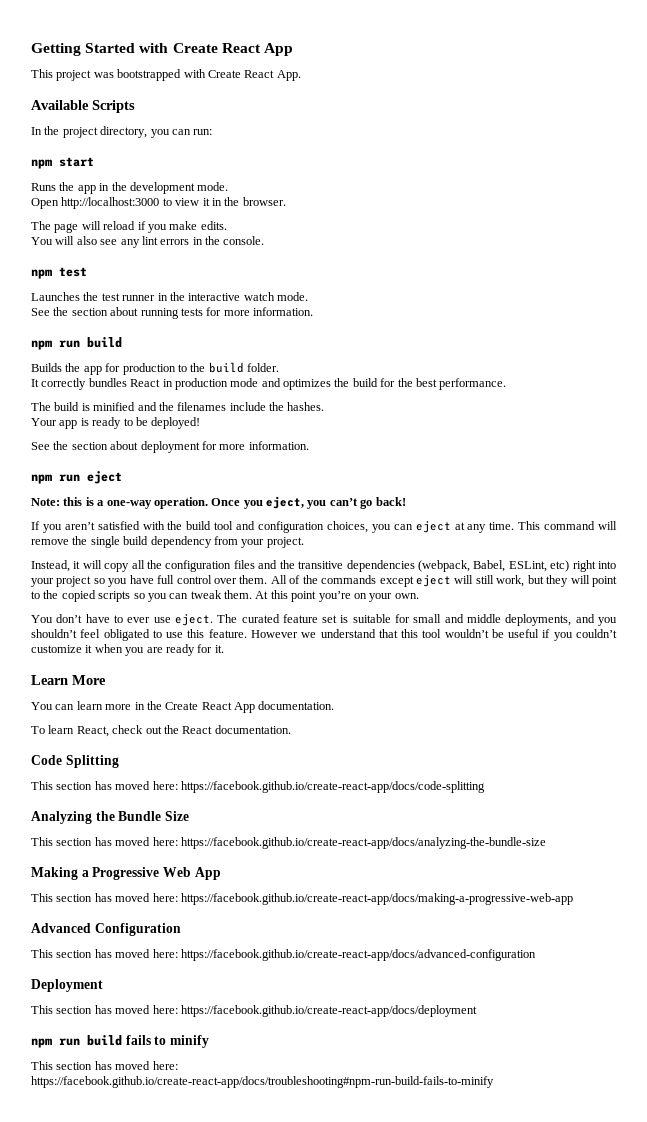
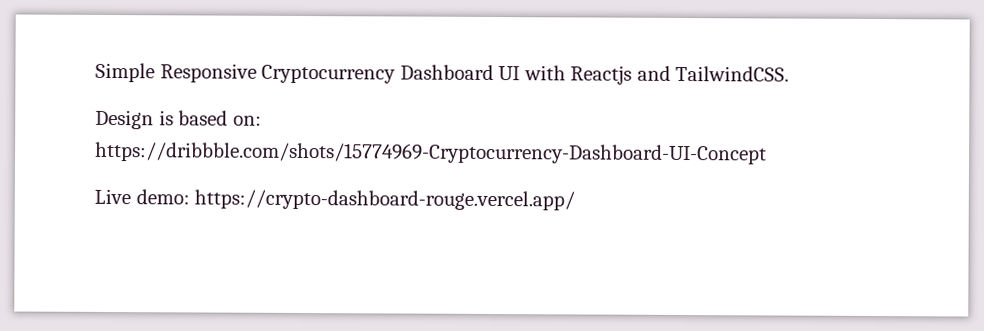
- Getting Started with Create React App
- This project was bootstrapped with Create React App.
- Available Scripts
- In the project directory, you can run:
- npm start
- Runs the app in the development mode.
- Open http://localhost:3000 to view it in the browser.
- The page will reload if you make edits.
- You will also see any lint errors in the console.
- npm test
- Launches the test runner in the interactive watch mode.
- See the section about running tests for more information.
- npm run build
- Builds the app for production to the build folder.
- It correctly bundles React in production mode and optimizes the build for the best performance.
- The build is minified and the filenames include the hashes.
- Your app is ready to be deployed!
- See the section about deployment for more information.
- npm run eject
- Note: this is a one-way operation. Once you eject, you can’t go back!
- If you aren’t satisfied with the build tool and configuration choices, you can eject at any time. This command will remove the single build dependency from your project.
- Instead, it will copy all the configuration files and the transitive dependencies (webpack, Babel, ESLint, etc) right into your project so you have full control over them. All of the commands except eject will still work, but they will point to the copied scripts so you can tweak them. At this point you’re on your own.
- You don’t have to ever use eject. The curated feature set is suitable for small and middle deployments, and you shouldn’t feel obligated to use this feature. However we understand that this tool wouldn’t be useful if you couldn’t customize it when you are ready for it.
- Learn More
- You can learn more in the Create React App documentation.
- To learn React, check out the React documentation.
- Code Splitting
- This section has moved here: https://facebook.github.io/create-react-app/docs/code-splitting
- Analyzing the Bundle Size
- This section has moved here: https://facebook.github.io/create-react-app/docs/analyzing-the-bundle-size
- Making a Progressive Web App
- This section has moved here: https://facebook.github.io/create-react-app/docs/making-a-progressive-web-app
- Advanced Configuration
- This section has moved here: https://facebook.github.io/create-react-app/docs/advanced-configuration
- Deployment
- This section has moved here: https://facebook.github.io/create-react-app/docs/deployment
- npm run build fails to minify
- This section has moved here: https://facebook.github.io/create-react-app/docs/troubleshooting#npm-run-build-fails-to-minify
+ Simple Responsive Cryptocurrency Dashboard UI with Reactjs and TailwindCSS.
+ Design is based on: https://dribbble.com/shots/15774969-Cryptocurrency-Dashboard-UI-Concept
+ Live demo: https://crypto-dashboard-rouge.vercel.app/

